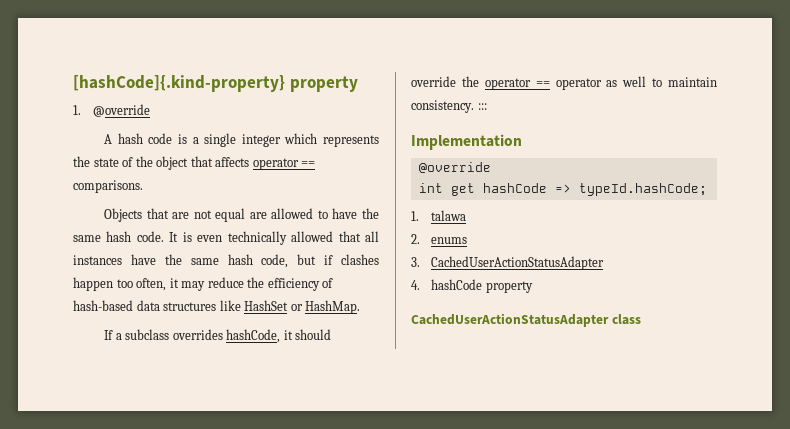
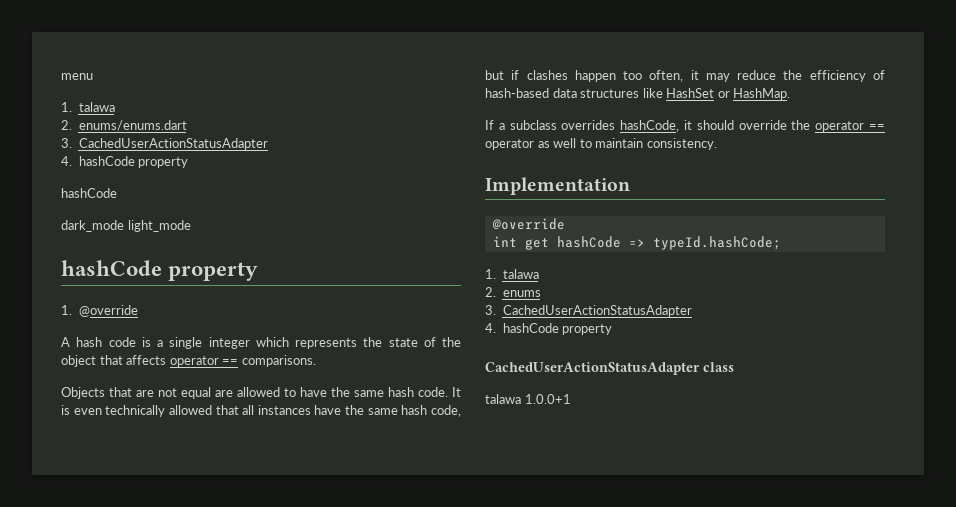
- [hashCode]{.kind-property} property
+ menu
+ 1. talawa
+ 2. enums/enums.dart
+ 3. CachedUserActionStatusAdapter
+ 4. hashCode property
+ hashCode
+ dark_mode light_mode
+ hashCode property
- If a subclass overrides hashCode, it should override the operator == operator as well to maintain consistency. :::
+ If a subclass overrides hashCode, it should override the operator == operator as well to maintain consistency.
+ talawa 1.0.0+1

